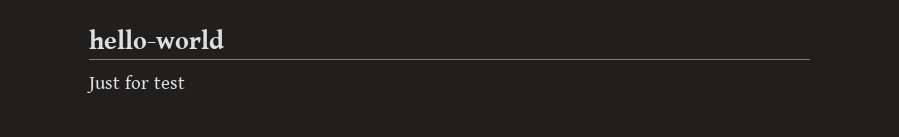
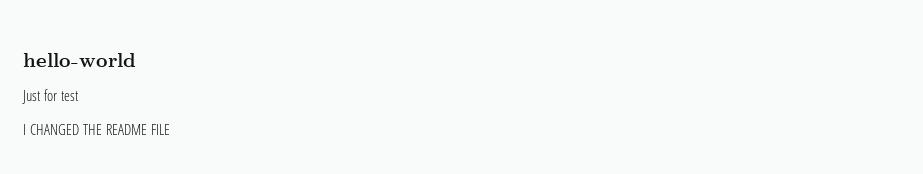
+ I CHANGED THE README FILE

